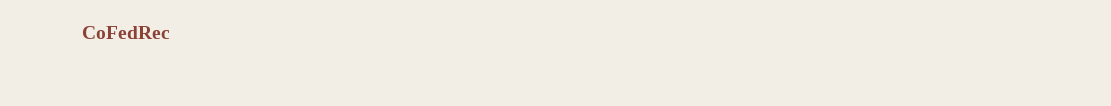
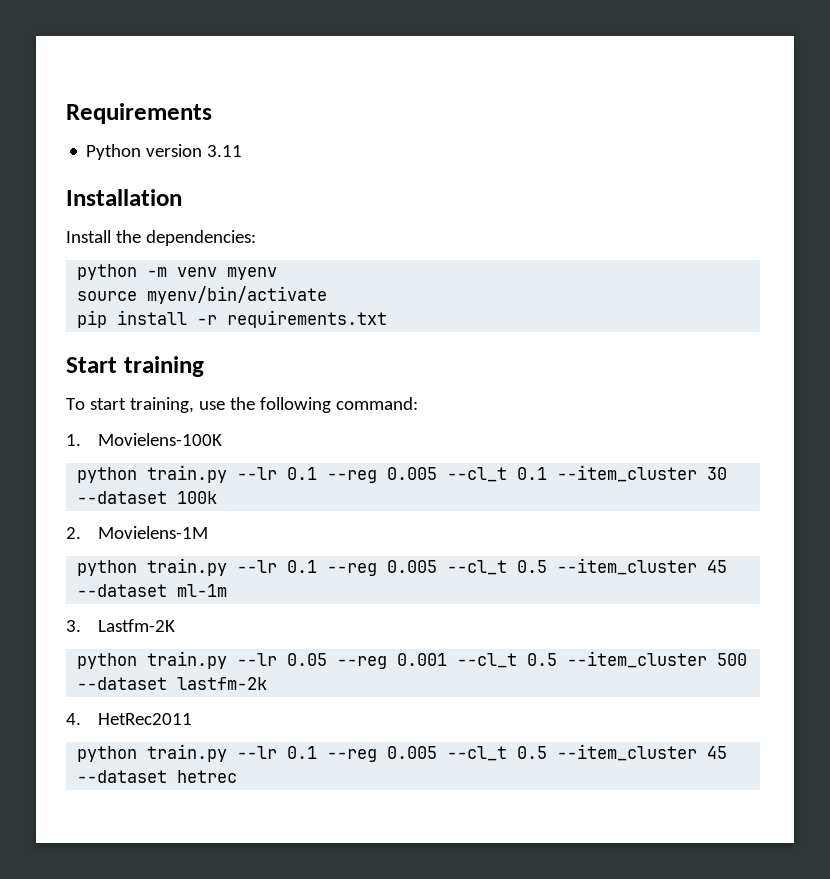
- CoFedRec
+ Requirements
+ Python version 3.11
+ Installation
+ Install the dependencies:
+ python -m venv myenv
+ source myenv/bin/activate
+ pip install -r requirements.txt
+ Start training
+ To start training, use the following command:
+ 1. Movielens-100K
+ python train.py --lr 0.1 --reg 0.005 --cl_t 0.1 --item_cluster 30 --dataset 100k
+ 2. Movielens-1M
+ python train.py --lr 0.1 --reg 0.005 --cl_t 0.5 --item_cluster 45 --dataset ml-1m
+ 3. Lastfm-2K
+ python train.py --lr 0.05 --reg 0.001 --cl_t 0.5 --item_cluster 500 --dataset lastfm-2k
+ 4. HetRec2011
+ python train.py --lr 0.1 --reg 0.005 --cl_t 0.5 --item_cluster 45 --dataset hetrec

